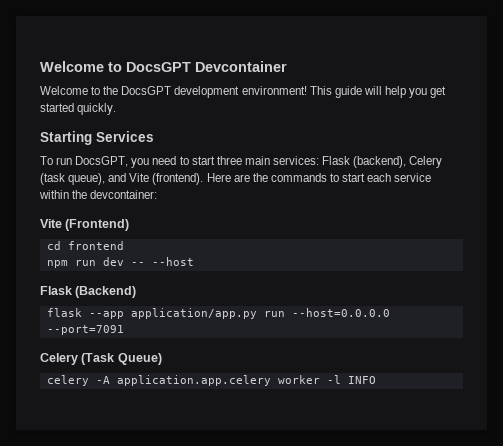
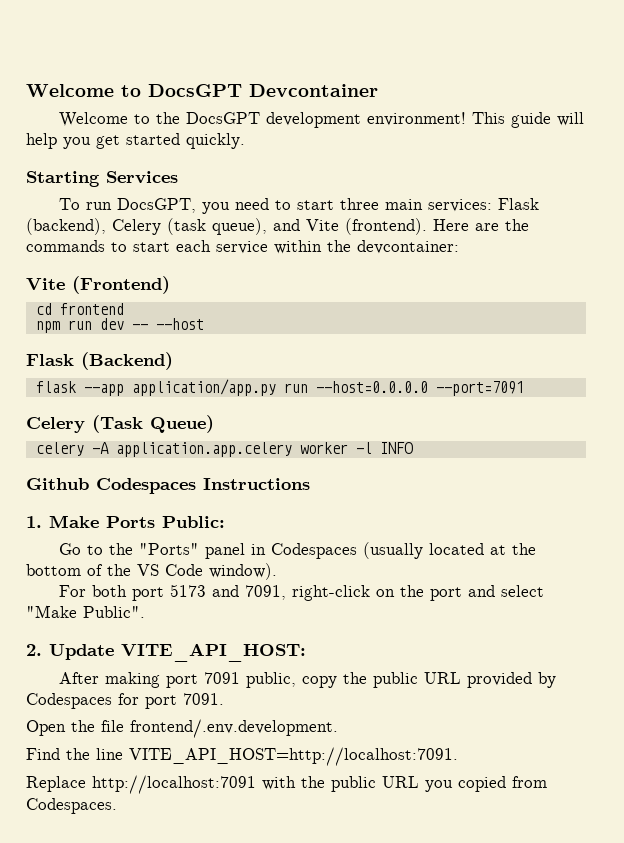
+ Github Codespaces Instructions
+ 1. Make Ports Public:
+ Go to the "Ports" panel in Codespaces (usually located at the bottom of the VS Code window).
+ For both port 5173 and 7091, right-click on the port and select "Make Public".
+ 2. Update VITE_API_HOST:
+ After making port 7091 public, copy the public URL provided by Codespaces for port 7091.
+ Open the file frontend/.env.development.
+ Find the line VITE_API_HOST=http://localhost:7091.
+ Replace http://localhost:7091 with the public URL you copied from Codespaces.

